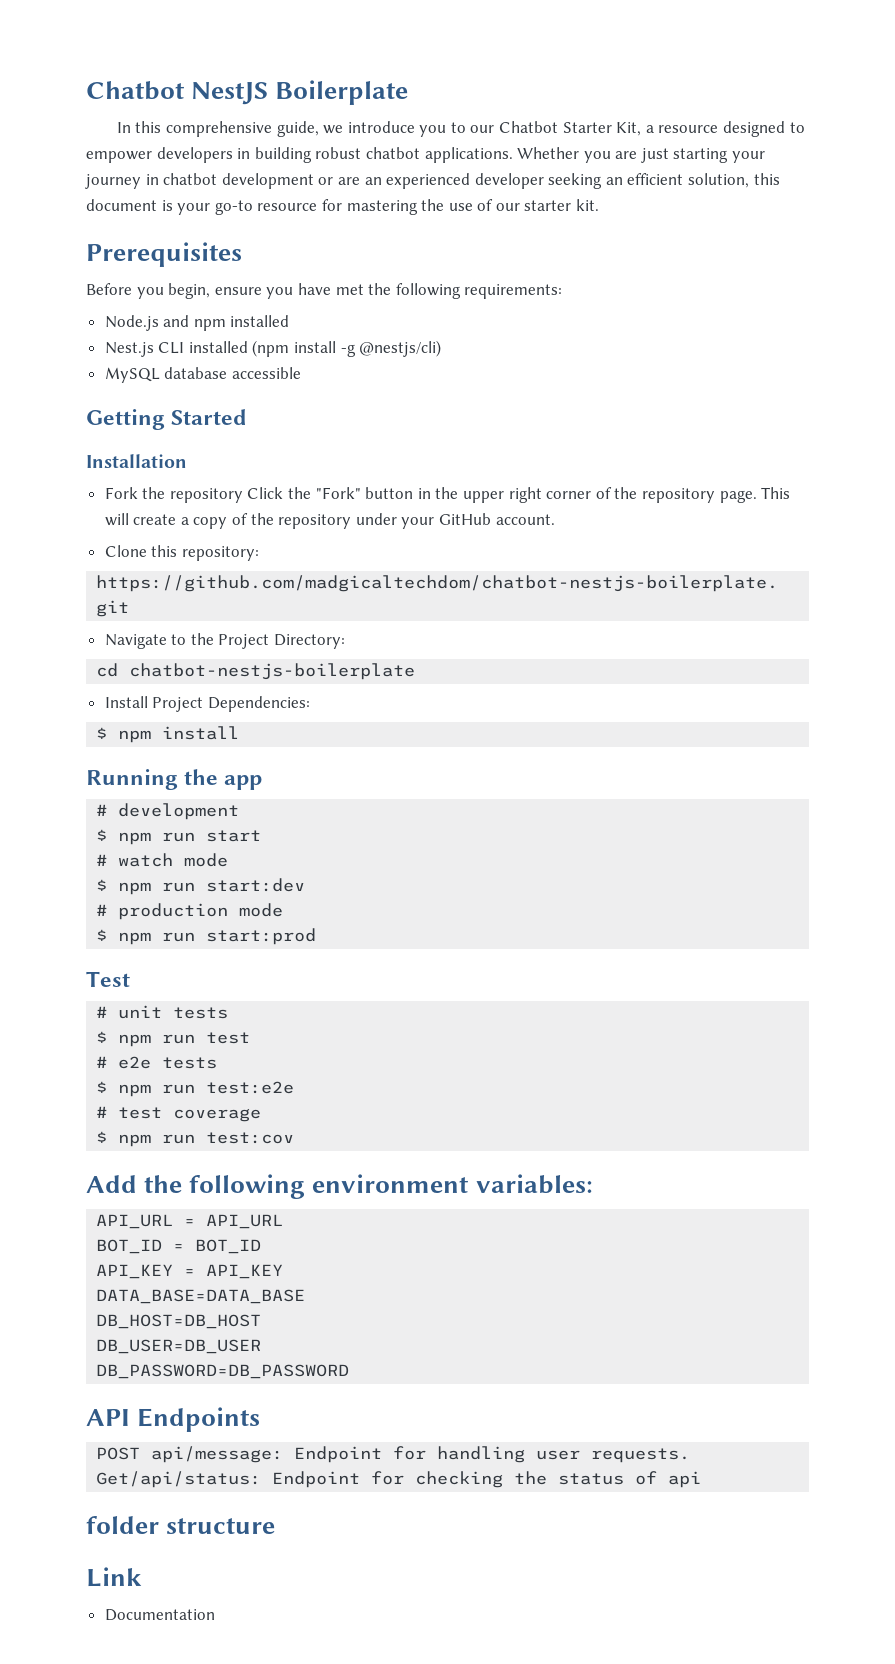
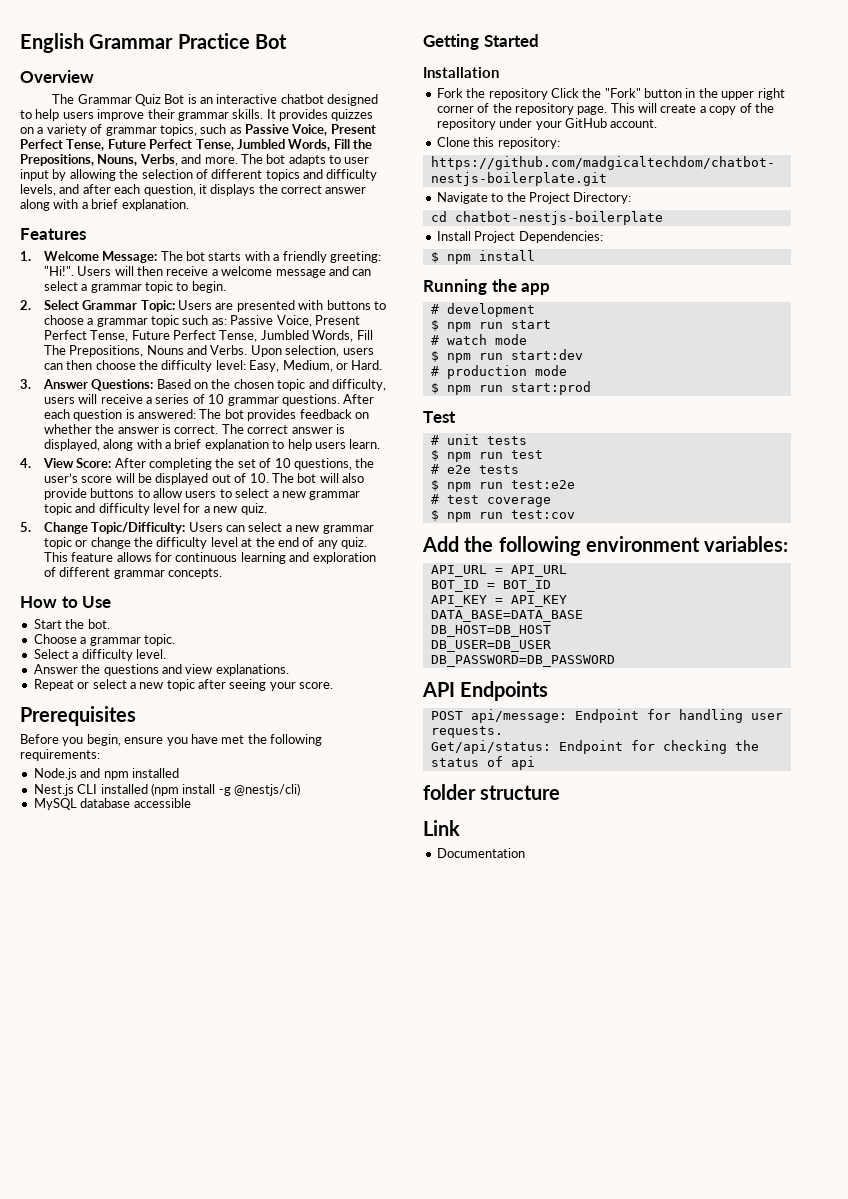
- Chatbot NestJS Boilerplate
- In this comprehensive guide, we introduce you to our Chatbot Starter Kit, a resource designed to empower developers in building robust chatbot applications. Whether you are just starting your journey in chatbot development or are an experienced developer seeking an efficient solution, this document is your go-to resource for mastering the use of our starter kit.
+ English Grammar Practice Bot
+ Overview
+ The Grammar Quiz Bot is an interactive chatbot designed to help users improve their grammar skills. It provides quizzes on a variety of grammar topics, such as Passive Voice, Present Perfect Tense, Future Perfect Tense, Jumbled Words, Fill the Prepositions, Nouns, Verbs, and more. The bot adapts to user input by allowing the selection of different topics and difficulty levels, and after each question, it displays the correct answer along with a brief explanation.
+ Features
+ 1. Welcome Message: The bot starts with a friendly greeting: "Hi!". Users will then receive a welcome message and can select a grammar topic to begin.
+ 2. Select Grammar Topic: Users are presented with buttons to choose a grammar topic such as: Passive Voice, Present Perfect Tense, Future Perfect Tense, Jumbled Words, Fill The Prepositions, Nouns and Verbs. Upon selection, users can then choose the difficulty level: Easy, Medium, or Hard.
+ 3. Answer Questions: Based on the chosen topic and difficulty, users will receive a series of 10 grammar questions. After each question is answered: The bot provides feedback on whether the answer is correct. The correct answer is displayed, along with a brief explanation to help users learn.
+ 4. View Score: After completing the set of 10 questions, the user’s score will be displayed out of 10. The bot will also provide buttons to allow users to select a new grammar topic and difficulty level for a new quiz.
+ 5. Change Topic/Difficulty: Users can select a new grammar topic or change the difficulty level at the end of any quiz. This feature allows for continuous learning and exploration of different grammar concepts.
+ How to Use
+ Start the bot.
+ Choose a grammar topic.
+ Select a difficulty level.
+ Answer the questions and view explanations.
+ Repeat or select a new topic after seeing your score.

